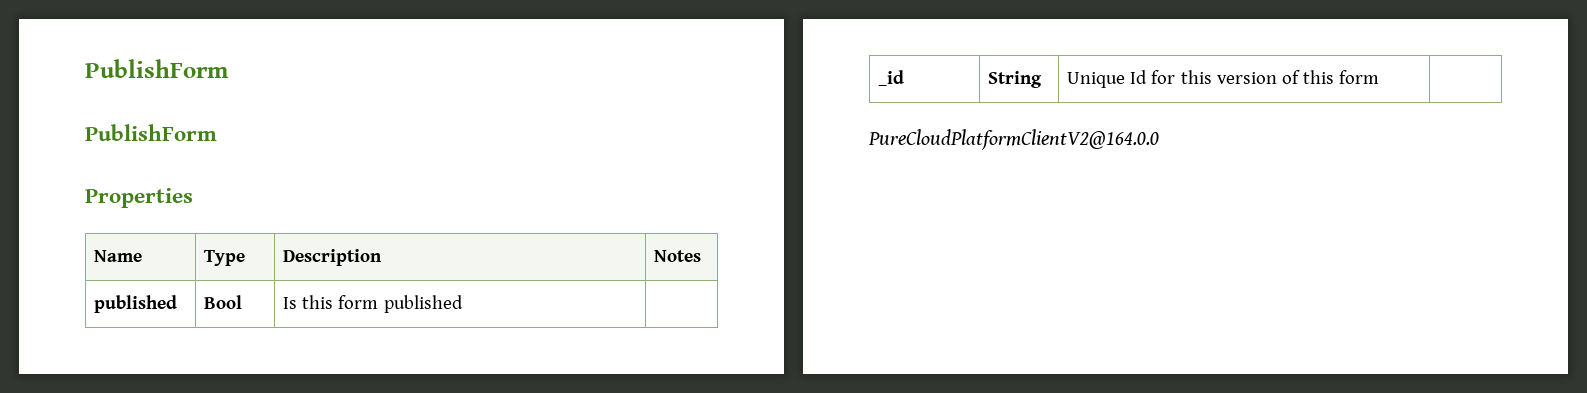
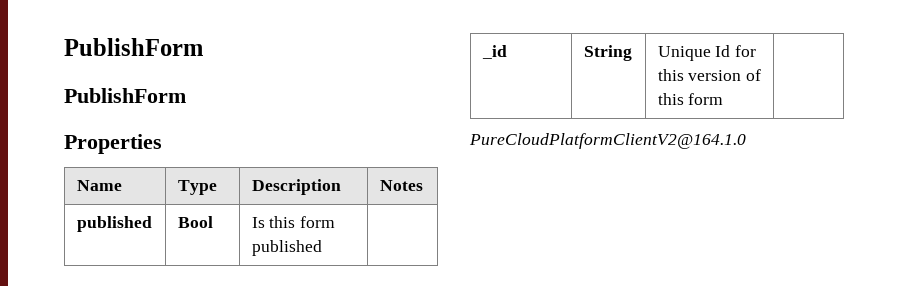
- PureCloudPlatformClientV2@164.0.0
+ PureCloudPlatformClientV2@164.1.0

